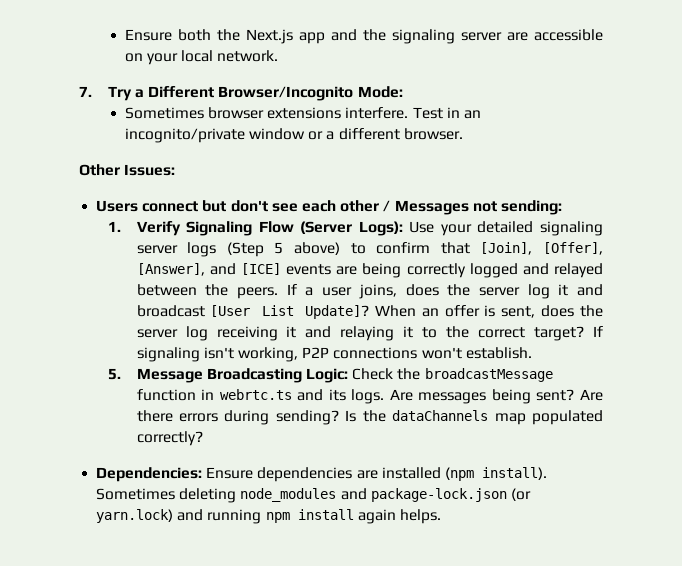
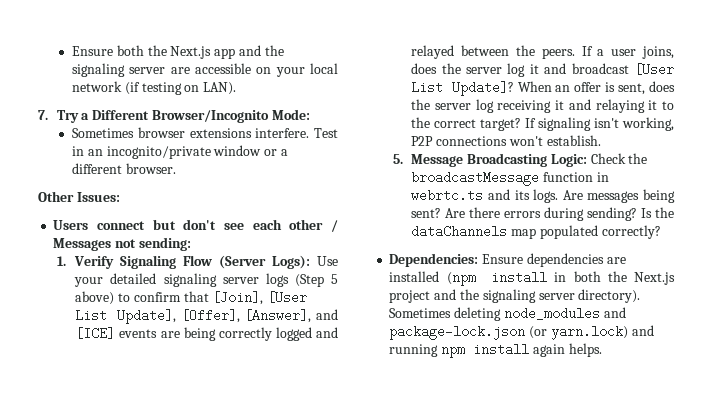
- Ensure both the Next.js app and the signaling server are accessible on your local network.
+ Ensure both the Next.js app and the signaling server are accessible on your local network (if testing on LAN).
- 1. Verify Signaling Flow (Server Logs): Use your detailed signaling server logs (Step 5 above) to confirm that [Join], [Offer], [Answer], and [ICE] events are being correctly logged and relayed between the peers.
+ 1. Verify Signaling Flow (Server Logs): Use your detailed signaling server logs (Step 5 above) to confirm that [Join], [User List Update], [Offer], [Answer], and [ICE] events are being correctly logged and relayed between the peers.
- Dependencies: Ensure dependencies are installed (npm install).
+ Dependencies: Ensure dependencies are installed (npm install in both the Next.js project and the signaling server directory).

